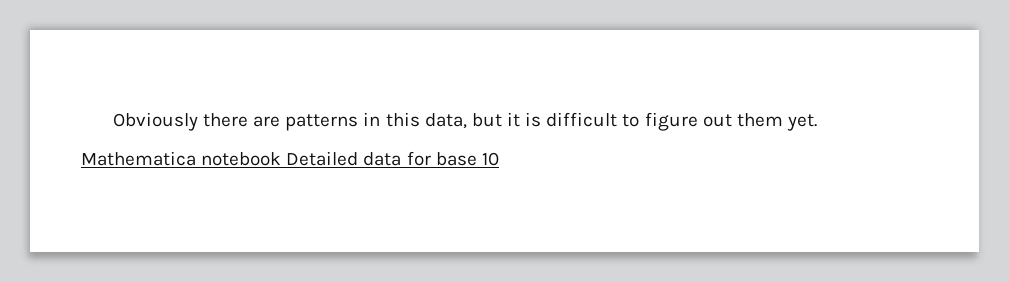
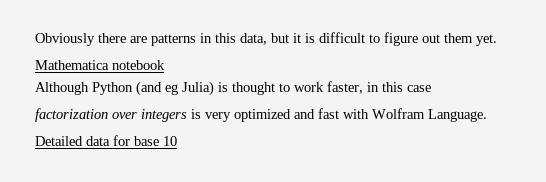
- Mathematica notebook Detailed data for base 10
+ Mathematica notebook
+ Although Python (and eg Julia) is thought to work faster, in this case
+ factorization over integers is very optimized and fast with Wolfram Language.
+ Detailed data for base 10

